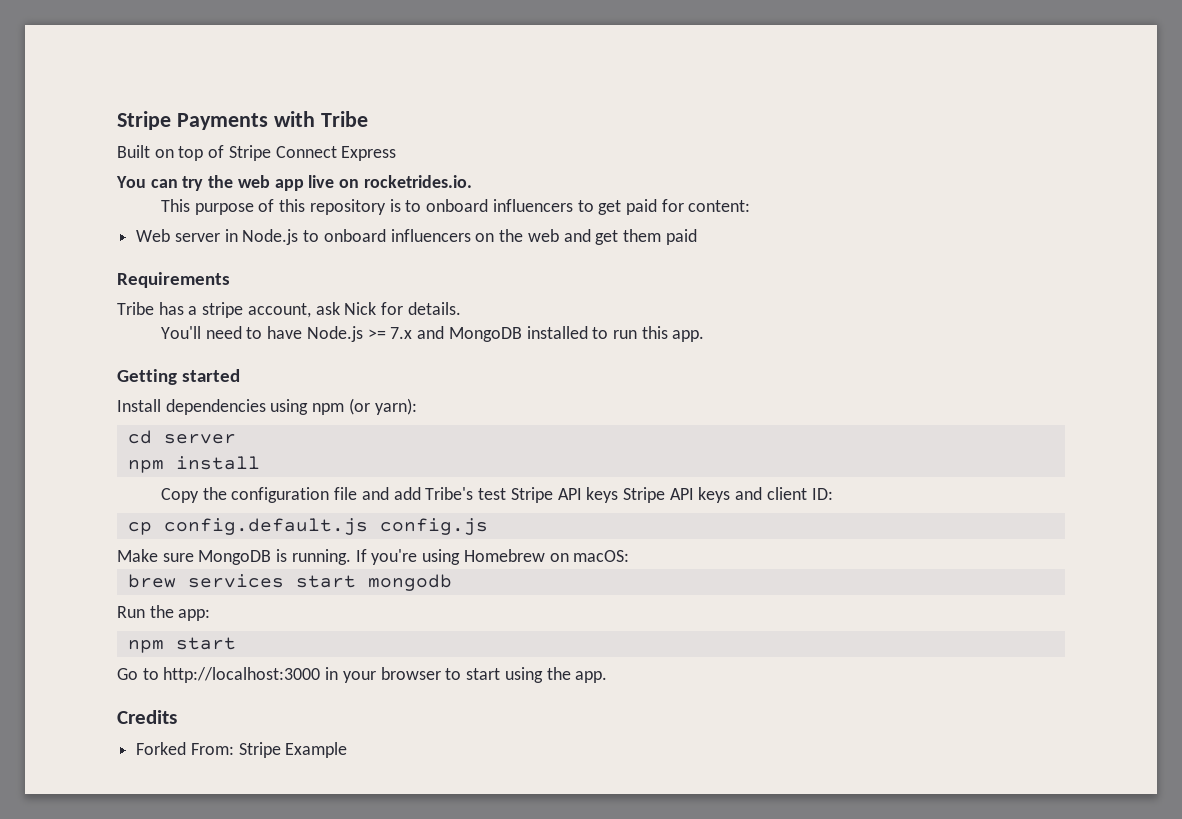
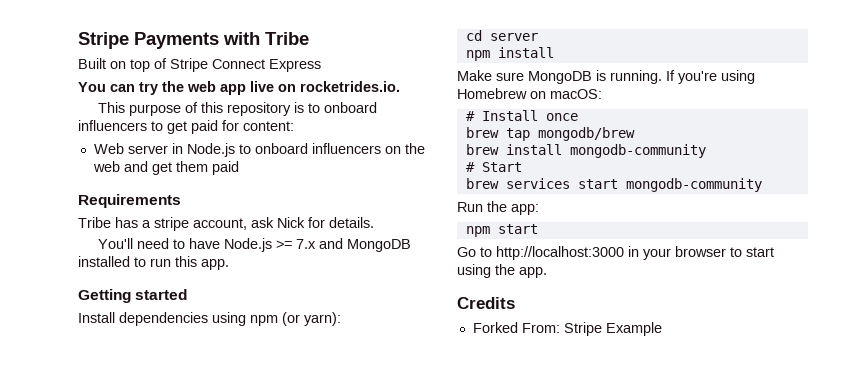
- Copy the configuration file and add Tribe's test Stripe API keys Stripe API keys and client ID:
- cp config.default.js config.js
+ # Install once
+ brew tap mongodb/brew
+ brew install mongodb-community
+ # Start
- brew services start mongodb
+ brew services start mongodb-community

